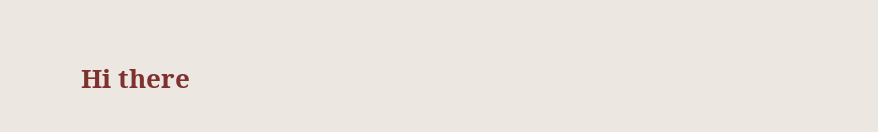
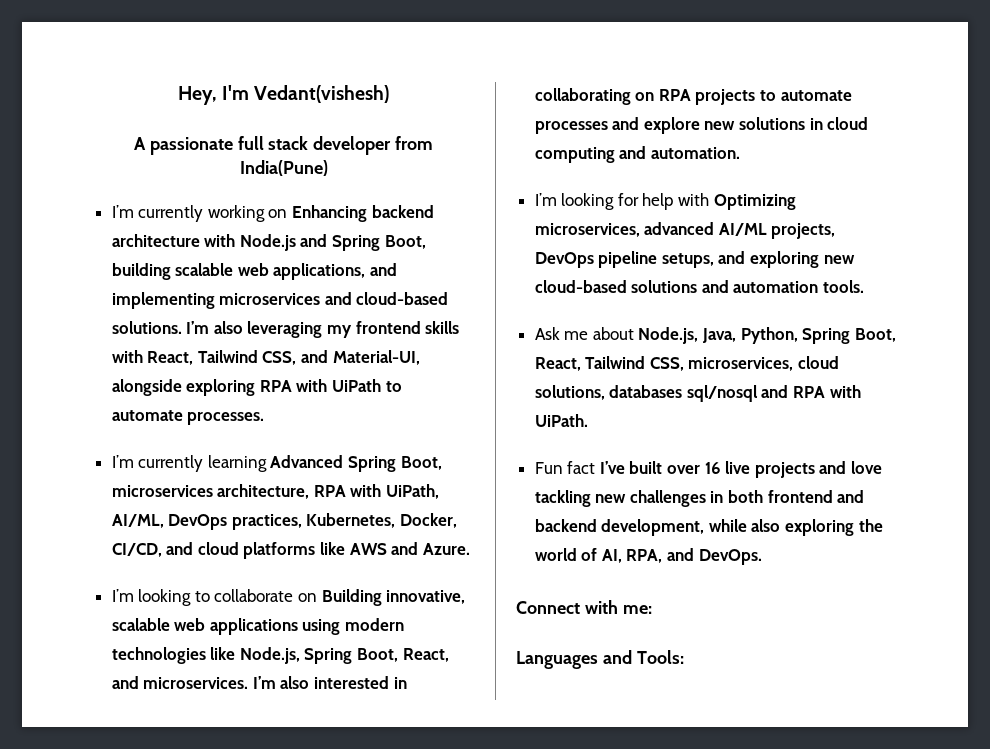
- Hi there
+ Hey, I'm Vedant(vishesh)
+ A passionate full stack developer from India(Pune)
+ I’m currently working on Enhancing backend architecture with Node.js and Spring Boot, building scalable web applications, and implementing microservices and cloud-based solutions. I’m also leveraging my frontend skills with React, Tailwind CSS, and Material-UI, alongside exploring RPA with UiPath to automate processes.
+ I’m currently learning Advanced Spring Boot, microservices architecture, RPA with UiPath, AI/ML, DevOps practices, Kubernetes, Docker, CI/CD, and cloud platforms like AWS and Azure.
+ I’m looking to collaborate on Building innovative, scalable web applications using modern technologies like Node.js, Spring Boot, React, and microservices. I’m also interested in collaborating on RPA projects to automate processes and explore new solutions in cloud computing and automation.
+ I’m looking for help with Optimizing microservices, advanced AI/ML projects, DevOps pipeline setups, and exploring new cloud-based solutions and automation tools.
+ Ask me about Node.js, Java, Python, Spring Boot, React, Tailwind CSS, microservices, cloud solutions, databases sql/nosql and RPA with UiPath.
+ Fun fact I’ve built over 16 live projects and love tackling new challenges in both frontend and backend development, while also exploring the world of AI, RPA, and DevOps.
+ Connect with me:
+ Languages and Tools:

